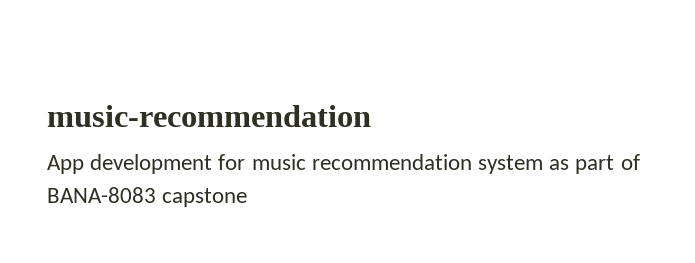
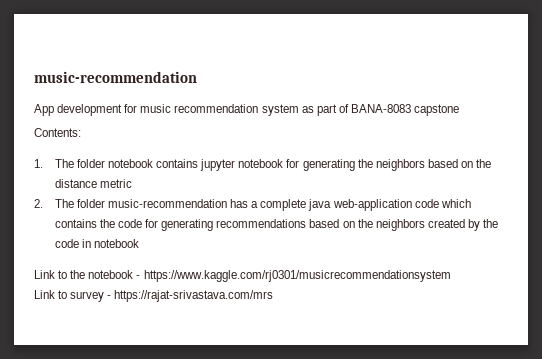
+ Contents:
+ 1. The folder notebook contains jupyter notebook for generating the neighbors based on the distance metric
+ 2. The folder music-recommendation has a complete java web-application code which contains the code for generating recommendations based on the neighbors created by the code in notebook
+ Link to the notebook - https://www.kaggle.com/rj0301/musicrecommendationsystem
+ Link to survey - https://rajat-srivastava.com/mrs

